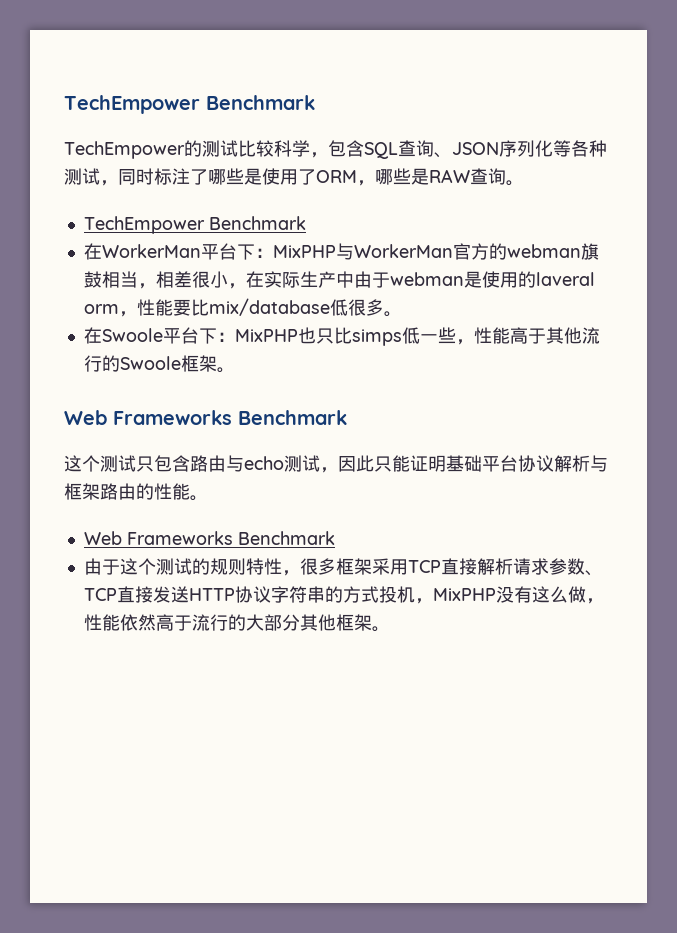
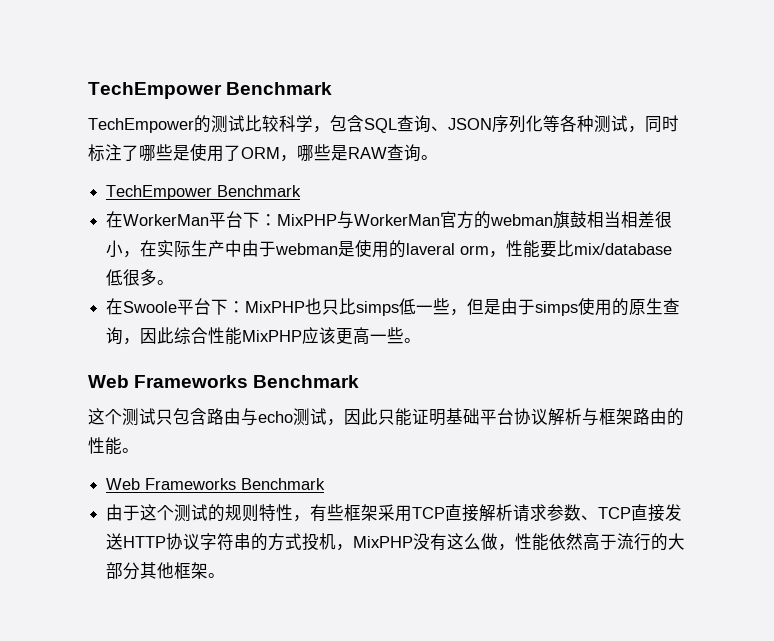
- 在WorkerMan平台下：MixPHP与WorkerMan官方的webman旗鼓相当，相差很小，在实际生产中由于webman是使用的laveral orm，性能要比mix/database低很多。
+ 在WorkerMan平台下：MixPHP与WorkerMan官方的webman旗鼓相当相差很小，在实际生产中由于webman是使用的laveral orm，性能要比mix/database低很多。
- 在Swoole平台下：MixPHP也只比simps低一些，性能高于其他流行的Swoole框架。
+ 在Swoole平台下：MixPHP也只比simps低一些，但是由于simps使用的原生查询，因此综合性能MixPHP应该更高一些。
- 由于这个测试的规则特性，很多框架采用TCP直接解析请求参数、TCP直接发送HTTP协议字符串的方式投机，MixPHP没有这么做，性能依然高于流行的大部分其他框架。
+ 由于这个测试的规则特性，有些框架采用TCP直接解析请求参数、TCP直接发送HTTP协议字符串的方式投机，MixPHP没有这么做，性能依然高于流行的大部分其他框架。

